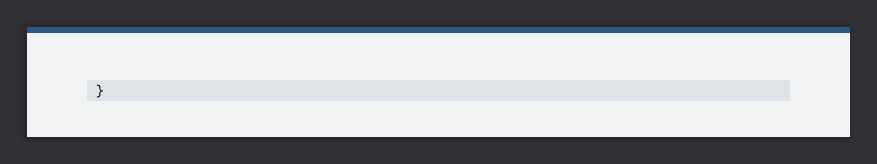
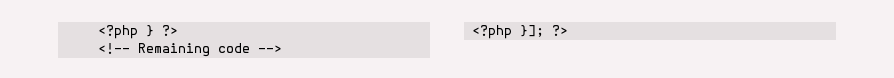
- }
+ <?php } ?>
+ <!-- Remaining code -->
+ <?php }]; ?>

